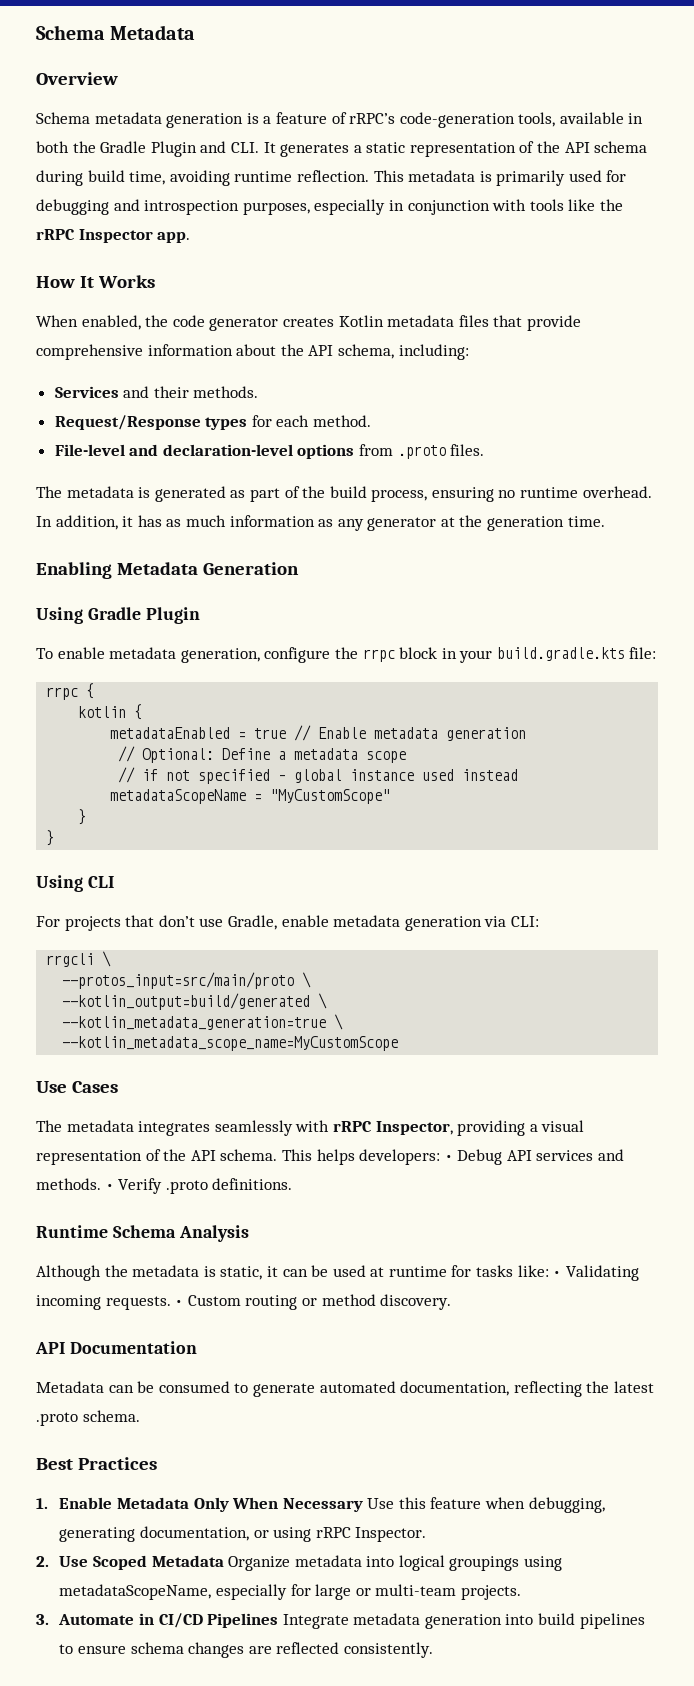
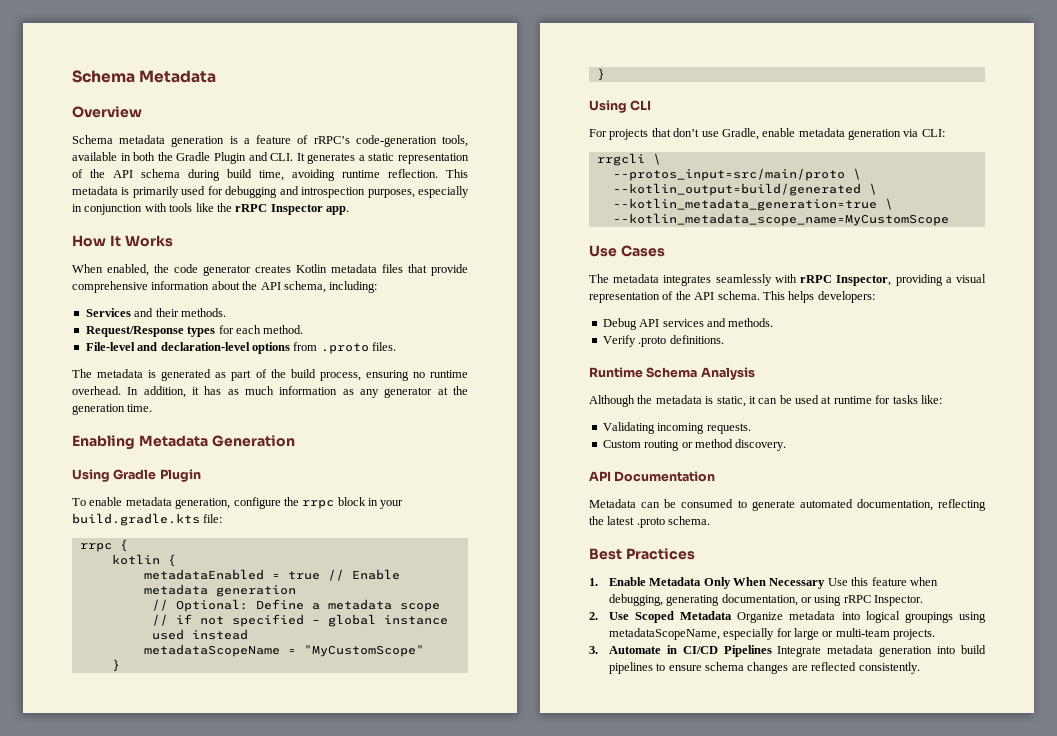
- This helps developers: • Debug API services and methods. • Verify .proto definitions.
+ This helps developers:
+ Debug API services and methods.
+ Verify .proto definitions.
- Although the metadata is static, it can be used at runtime for tasks like: • Validating incoming requests. • Custom routing or method discovery.
+ Although the metadata is static, it can be used at runtime for tasks like:
+ Validating incoming requests.
+ Custom routing or method discovery.

